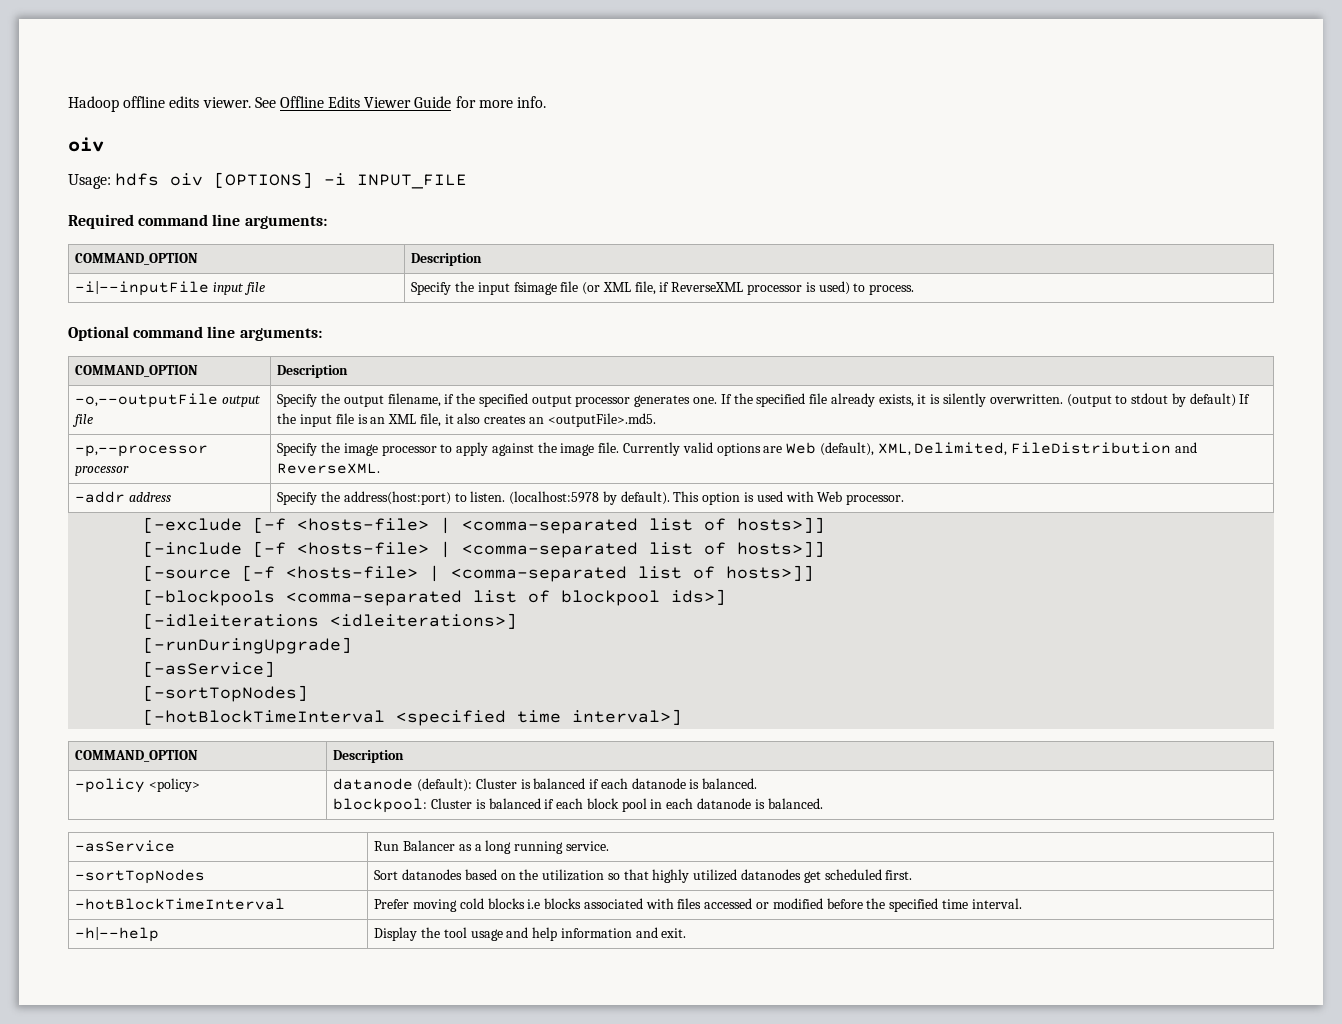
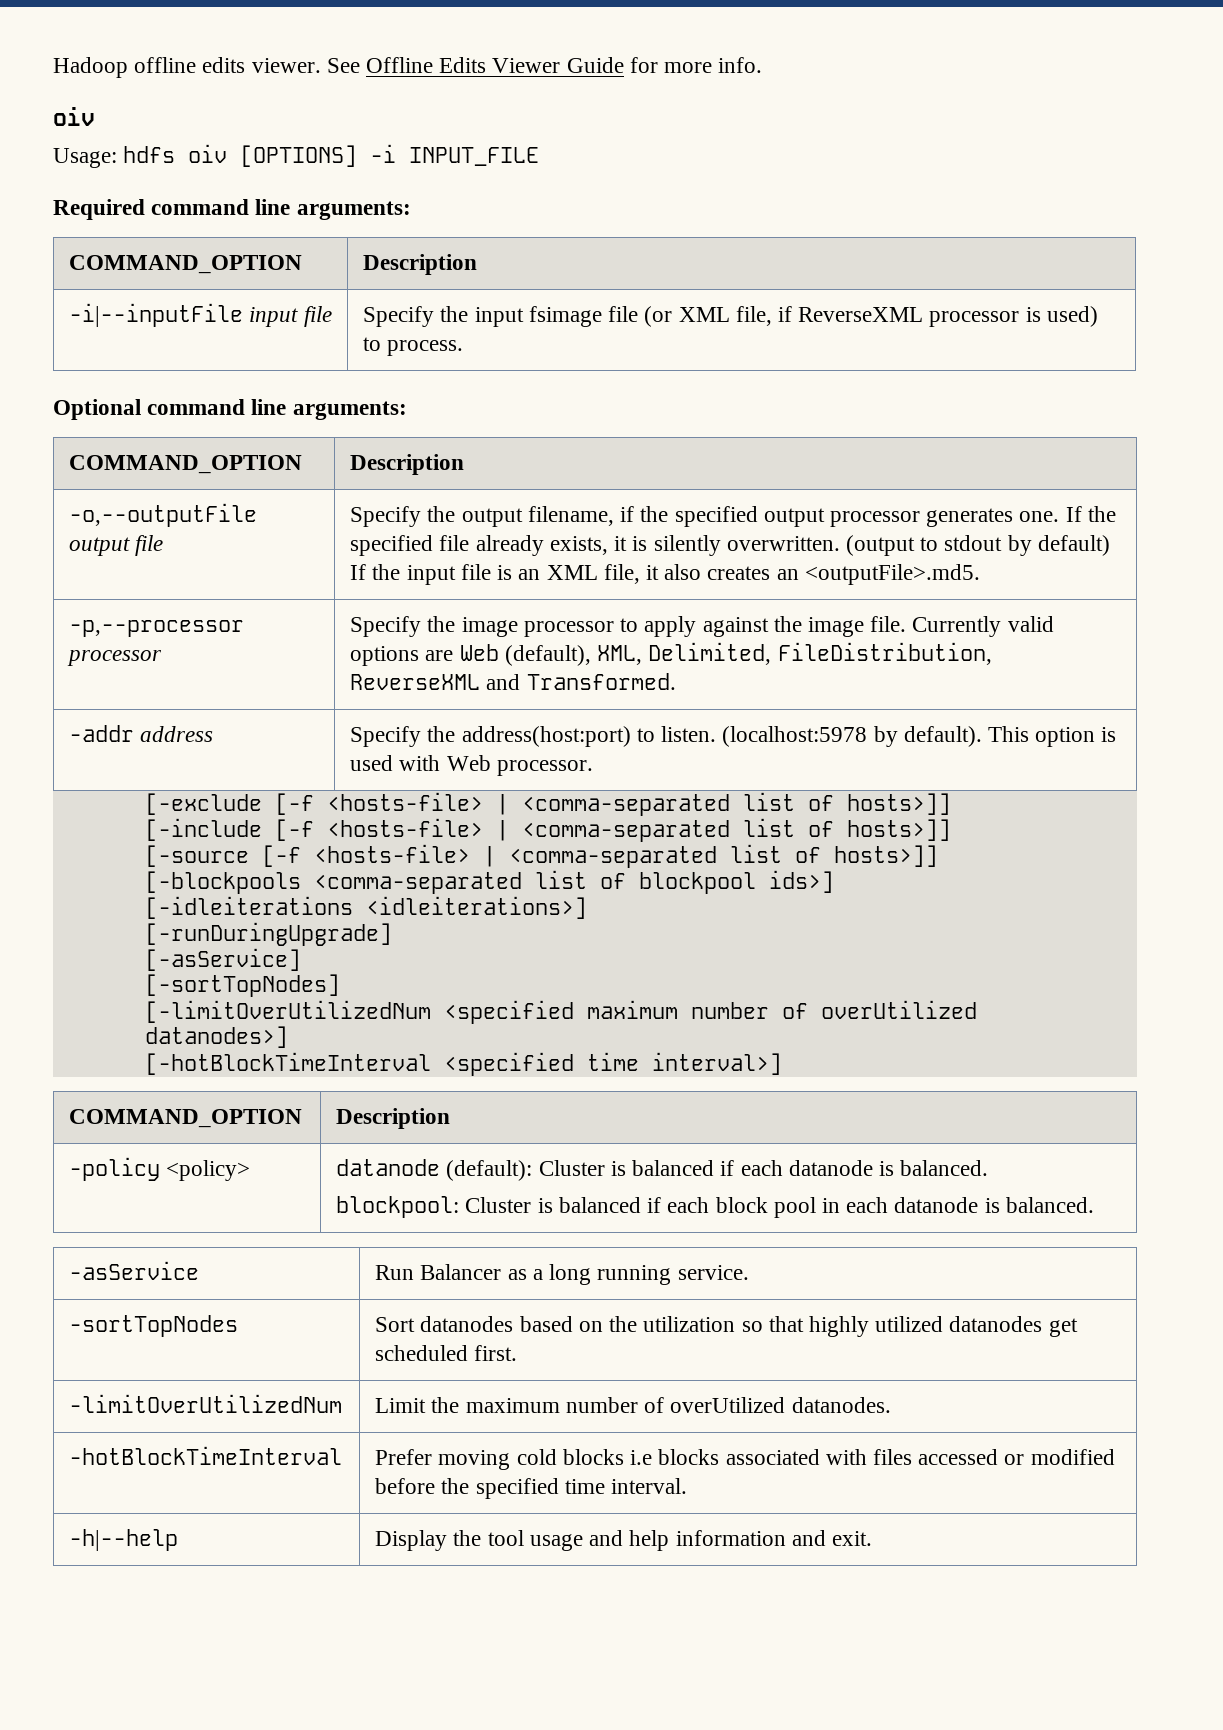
- -p,--processor processor | Specify the image processor to apply against the image file. Currently valid options are Web (default), XML, Delimited, FileDistribution and ReverseXML.
+ -p,--processor processor | Specify the image processor to apply against the image file. Currently valid options are Web (default), XML, Delimited, FileDistribution, ReverseXML and Transformed.
+ [-limitOverUtilizedNum <specified maximum number of overUtilized datanodes>]
+ -limitOverUtilizedNum | Limit the maximum number of overUtilized datanodes.

